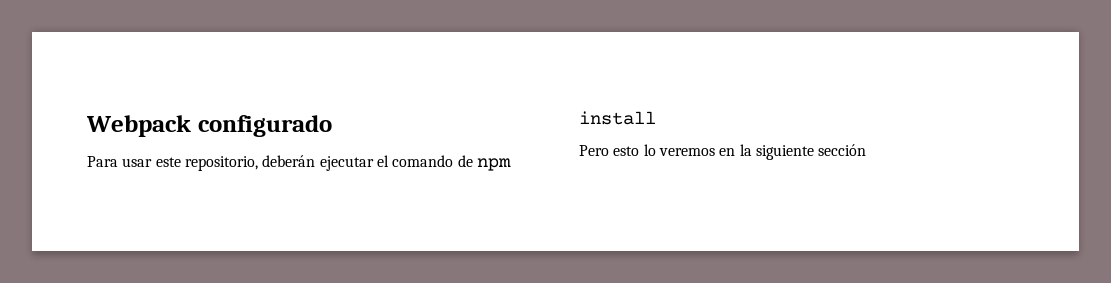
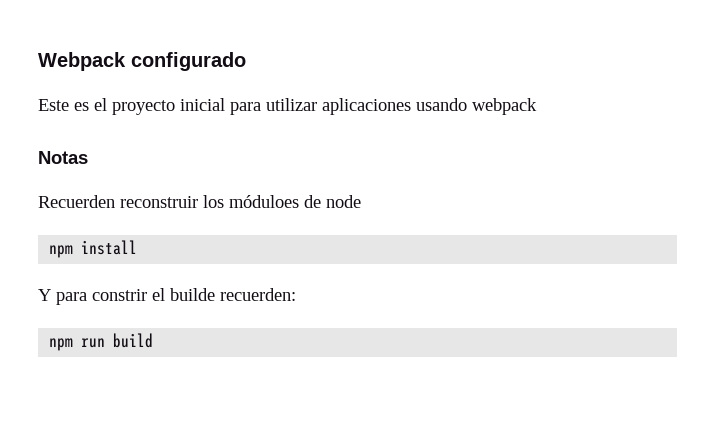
- Para usar este repositorio, deberán ejecutar el comando de npm install
- Pero esto lo veremos en la siguiente sección
+ Este es el proyecto inicial para utilizar aplicaciones usando webpack
+ Notas
+ Recuerden reconstruir los móduloes de node
+ npm install
+ Y para constrir el builde recuerden:
+ npm run build

